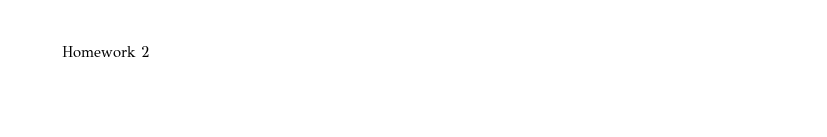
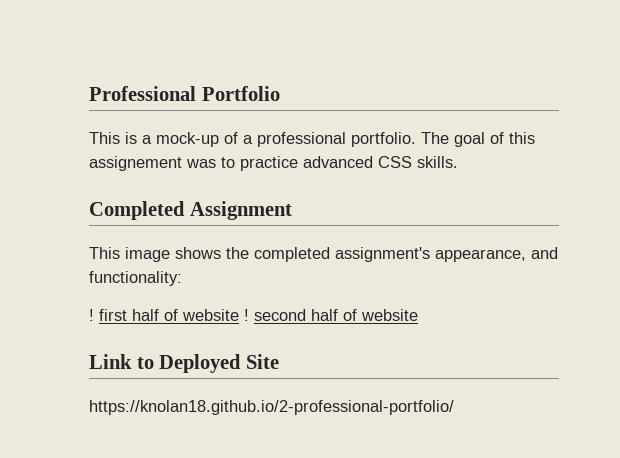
- Homework 2
+ Professional Portfolio
+ This is a mock-up of a professional portfolio. The goal of this assignement was to practice advanced CSS skills.
+ Completed Assignment
+ This image shows the completed assignment's appearance, and functionality:
+ ! first half of website ! second half of website
+ Link to Deployed Site
+ https://knolan18.github.io/2-professional-portfolio/

